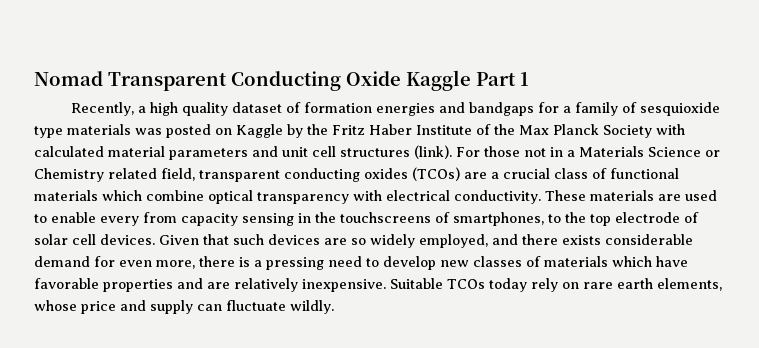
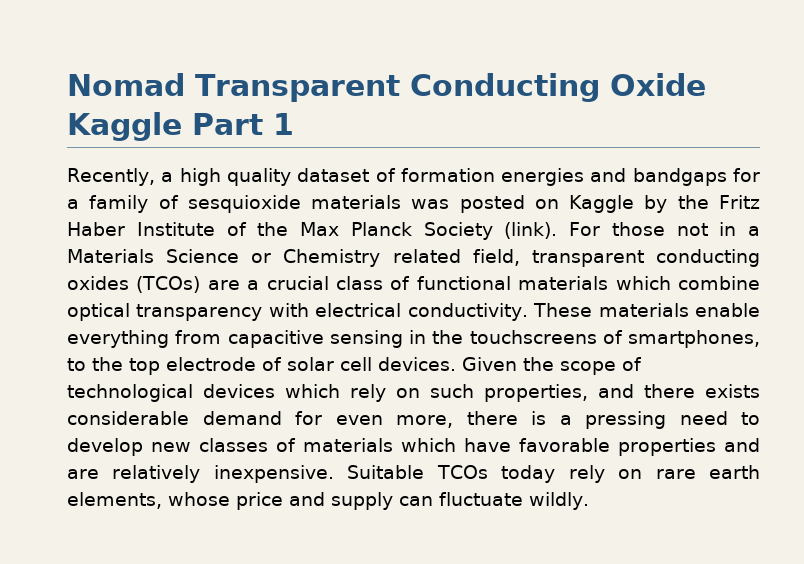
- Recently, a high quality dataset of formation energies and bandgaps for a family of sesquioxide type materials was posted on Kaggle by the Fritz Haber Institute of the Max Planck Society with calculated material parameters and unit cell structures (link).
+ Recently, a high quality dataset of formation energies and bandgaps for a family of sesquioxide materials was posted on Kaggle by the Fritz Haber Institute of the Max Planck Society (link).
- These materials are used to enable every from capacity sensing in the touchscreens of smartphones, to the top electrode of solar cell devices.
+ These materials enable everything from capacitive sensing in the touchscreens of smartphones, to the top electrode of solar cell devices.
- Given that such devices are so widely employed, and there exists considerable demand for even more, there is a pressing need to develop new classes of materials which have favorable properties and are relatively inexpensive.
+ Given the scope of technological devices which rely on such properties, and there exists considerable demand for even more, there is a pressing need to develop new classes of materials which have favorable properties and are relatively inexpensive.

